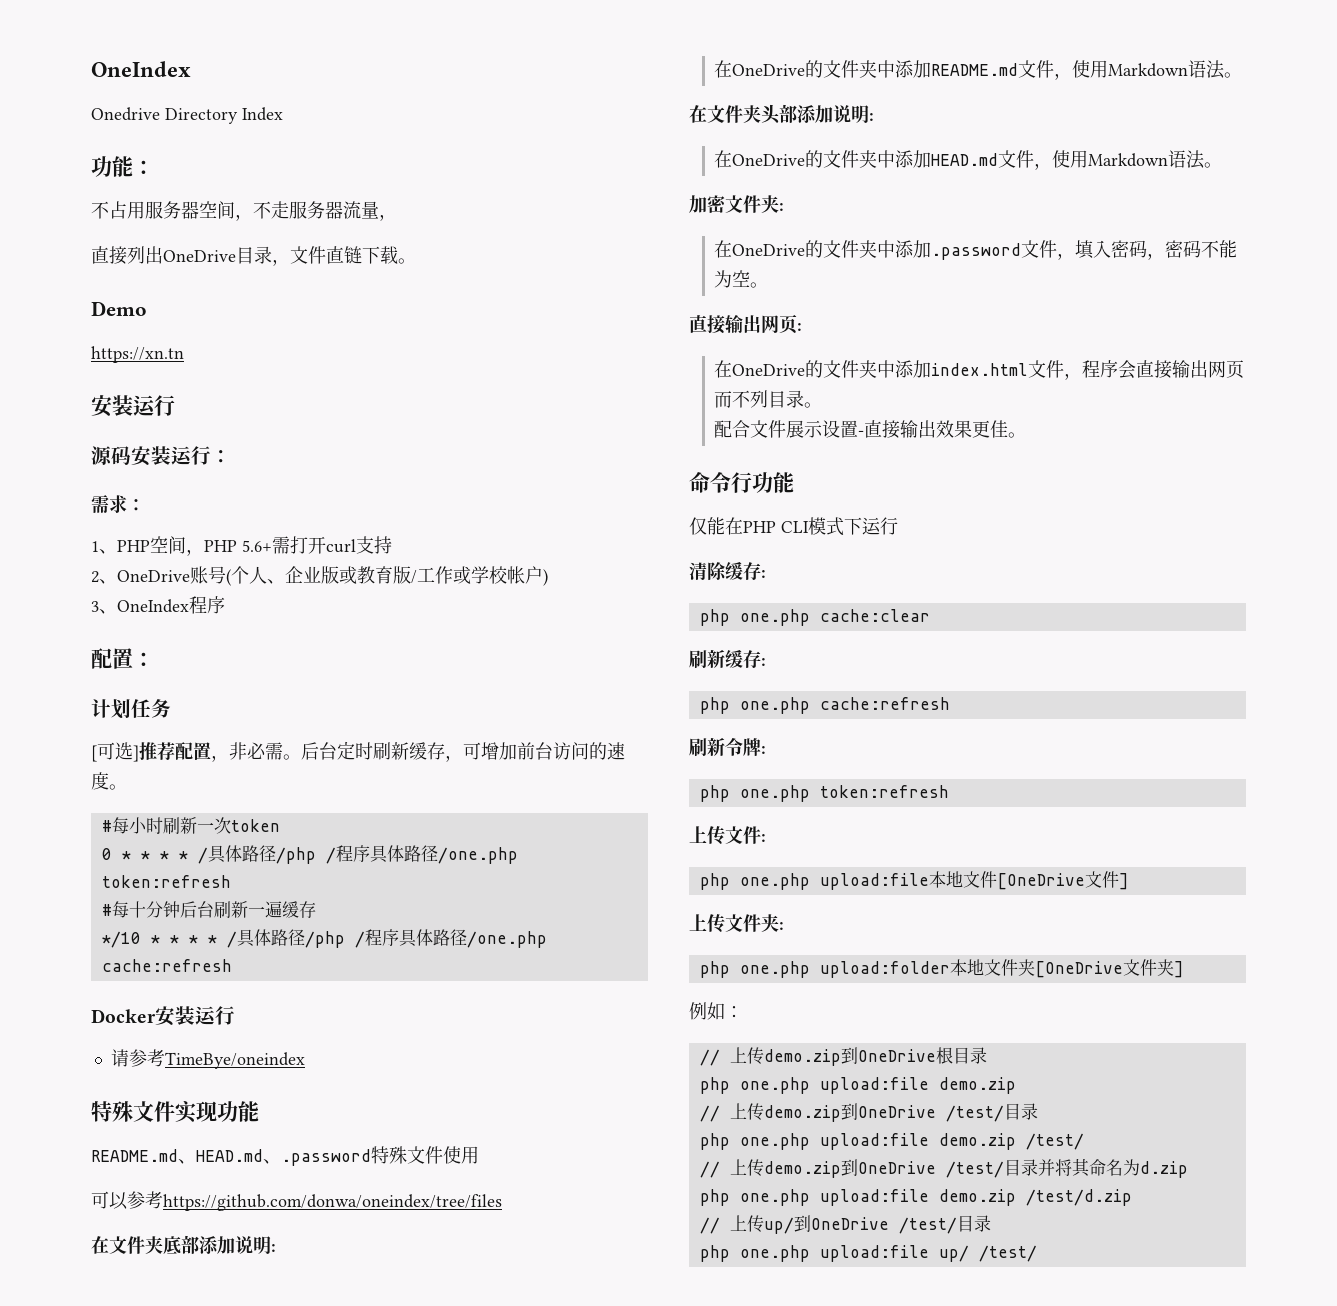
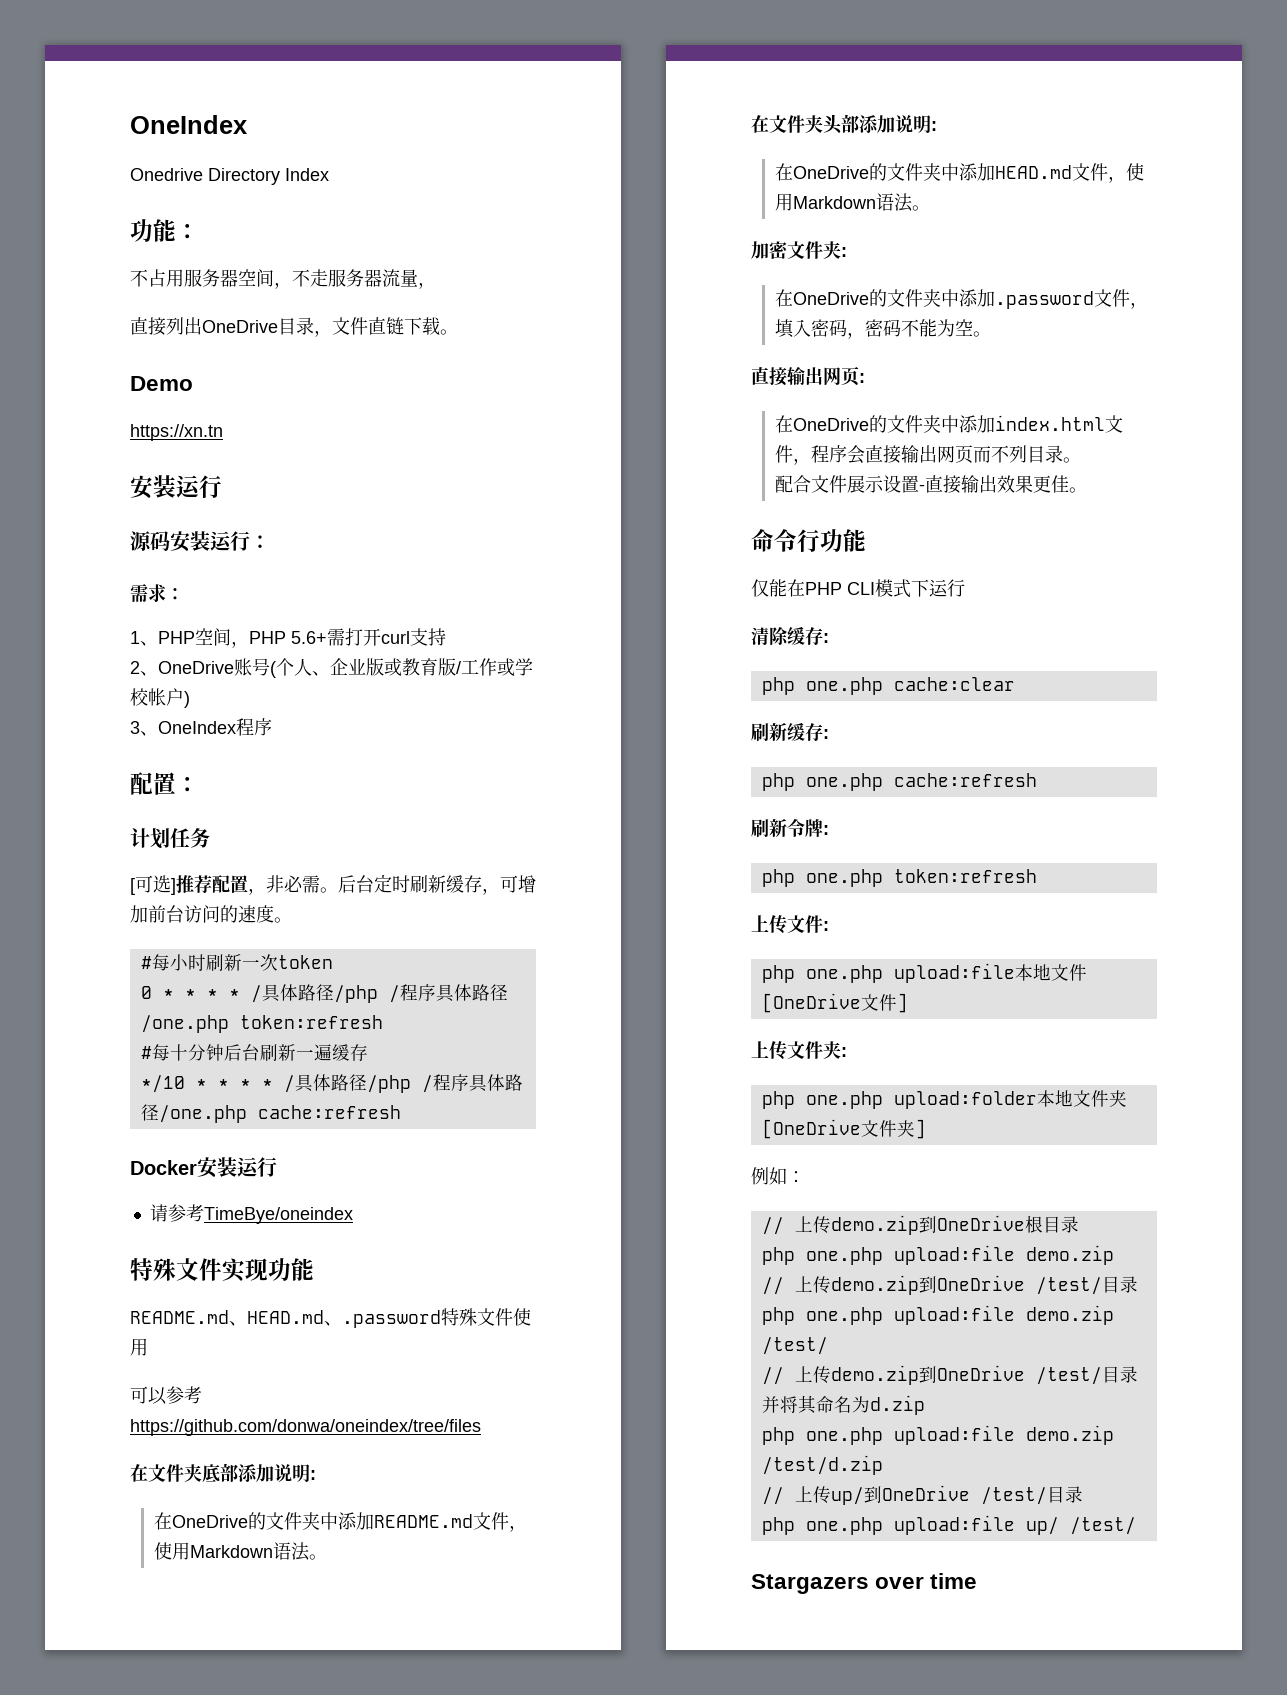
+ Stargazers over time

